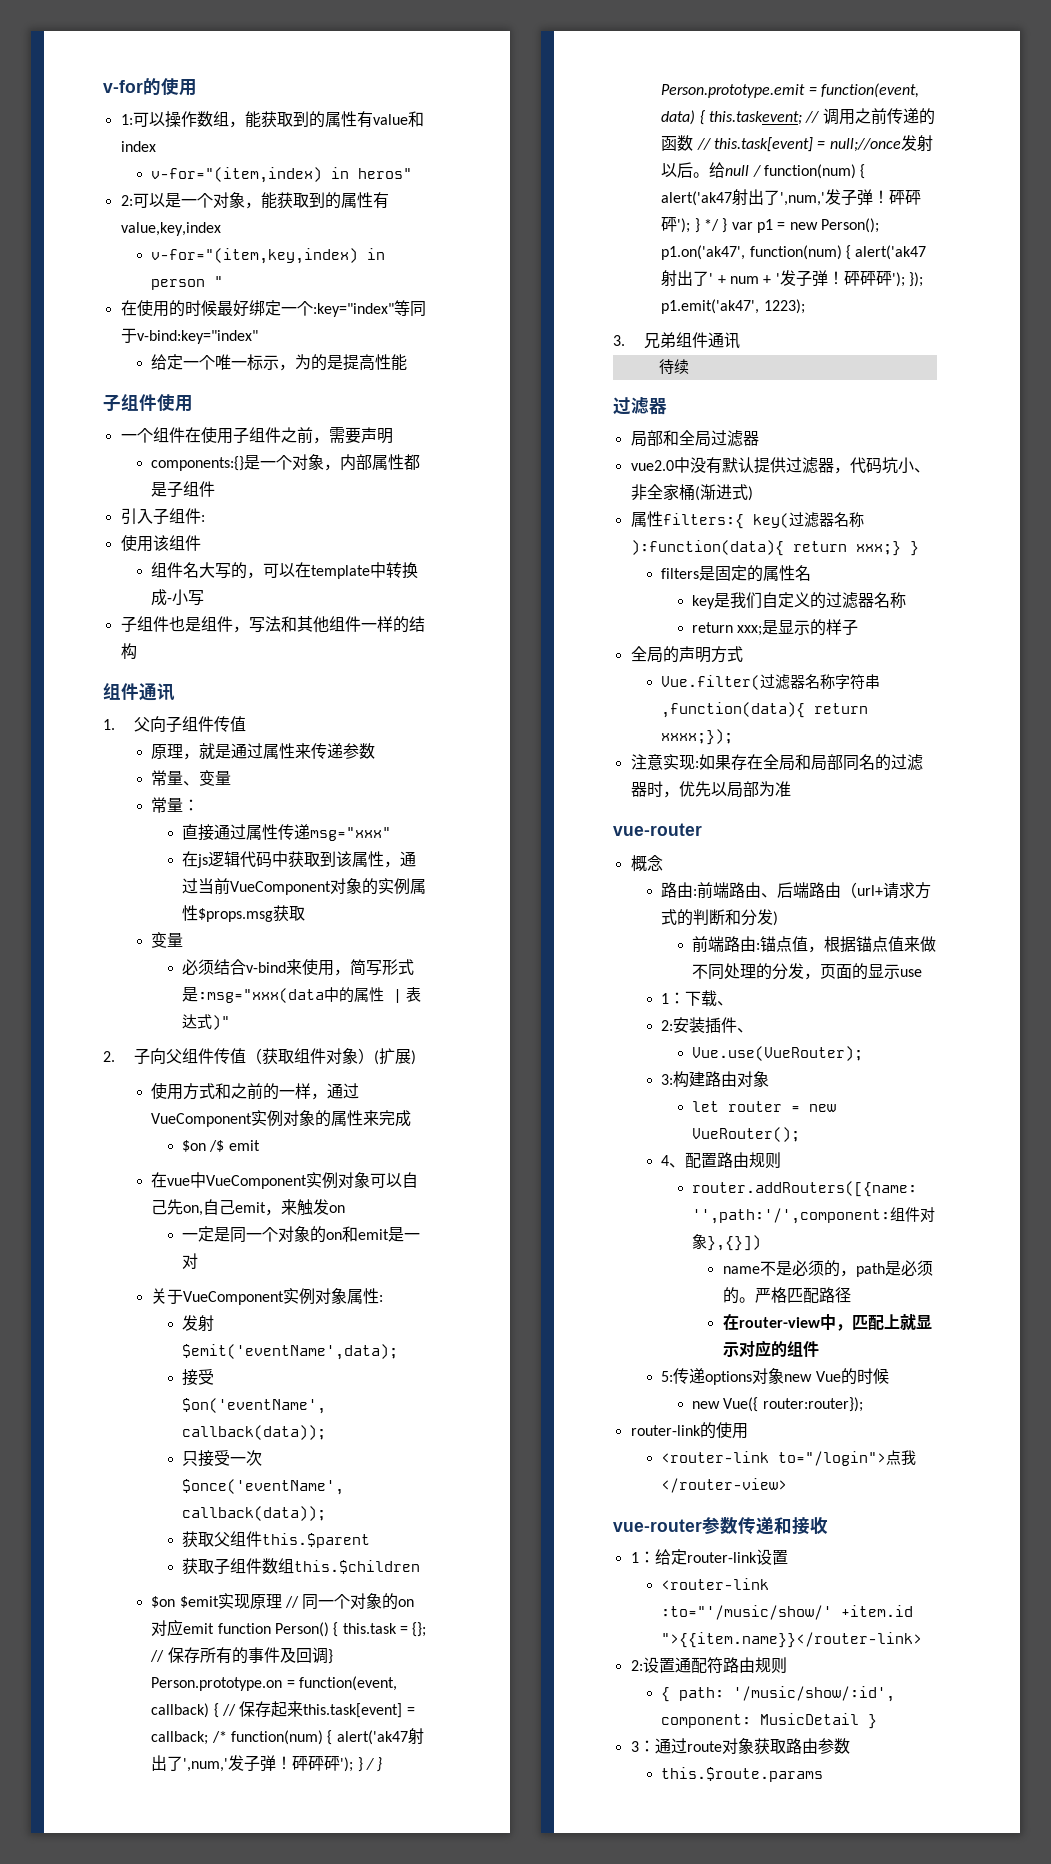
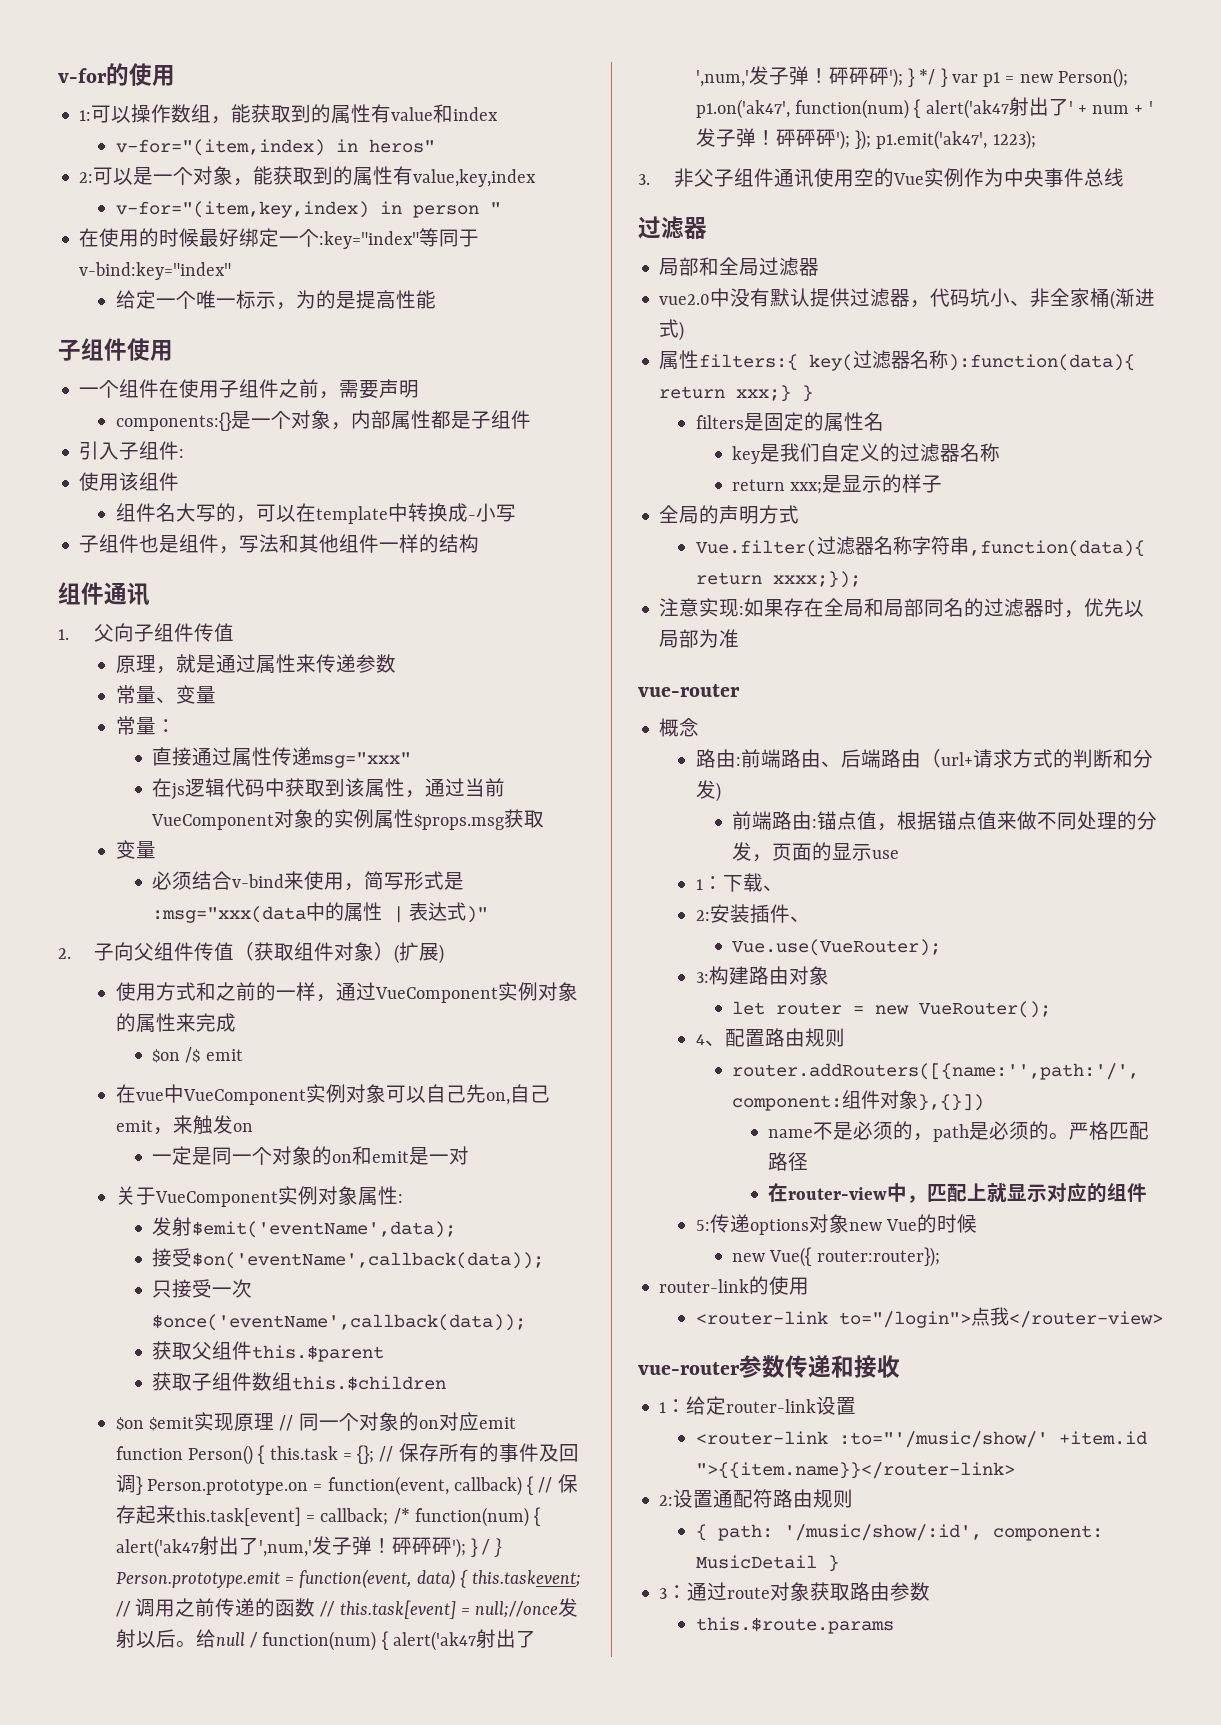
- 3.兄弟组件通讯
- 待续
+ 3.非父子组件通讯使用空的Vue实例作为中央事件总线

